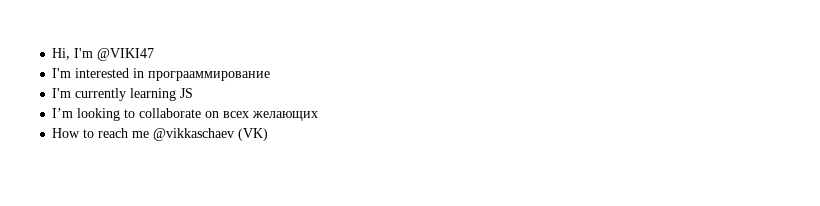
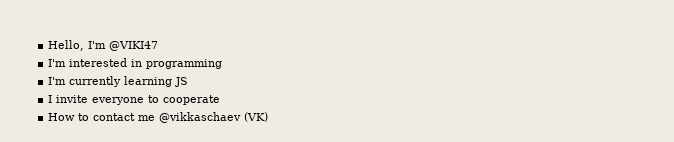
- Hi, I'm @VIKI47
+ Hello, I'm @VIKI47
- I'm interested in програаммирование
+ I'm interested in programming
- I’m looking to collaborate on всех желающих
+ I invite everyone to cooperate
- How to reach me @vikkaschaev (VK)
+ How to contact me @vikkaschaev (VK)

